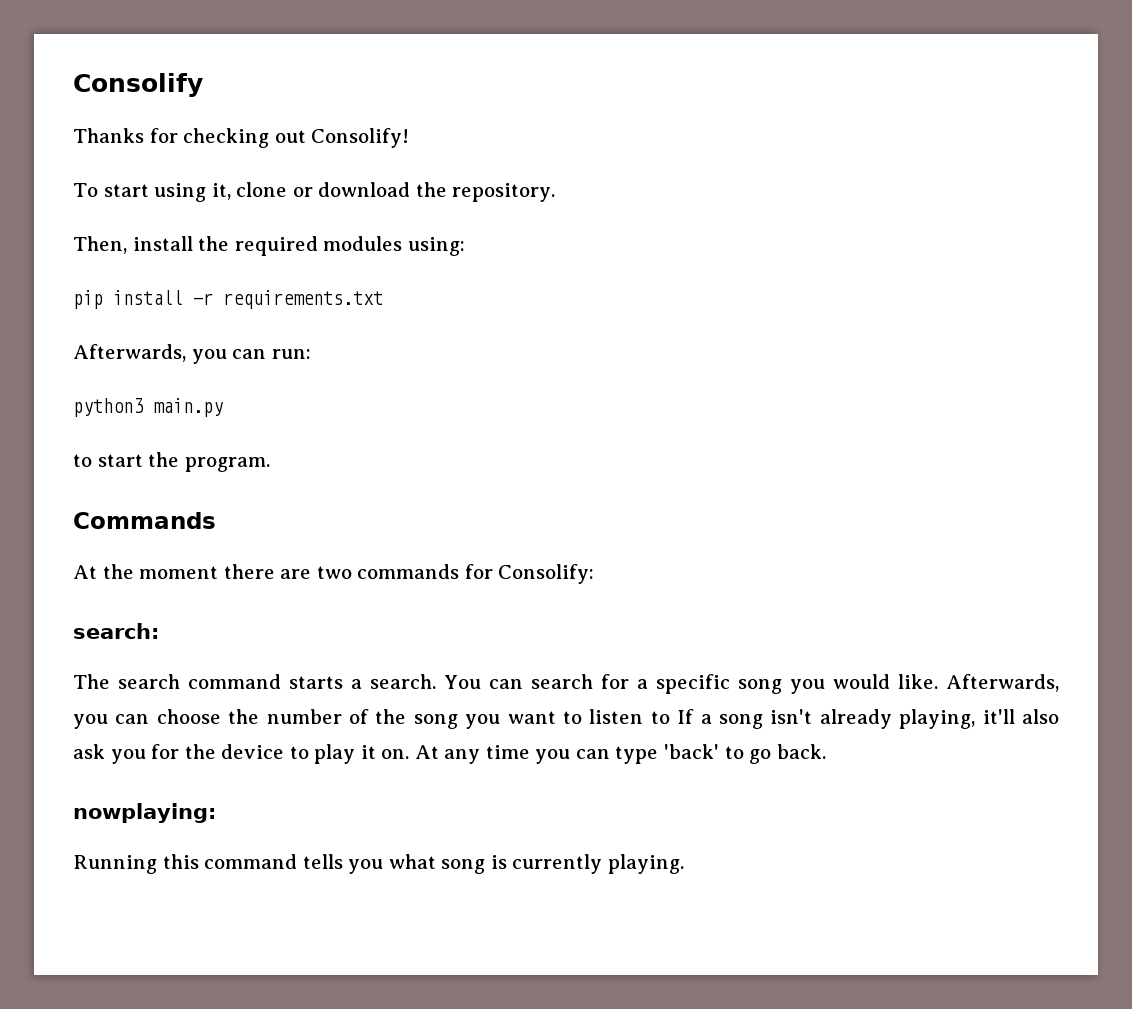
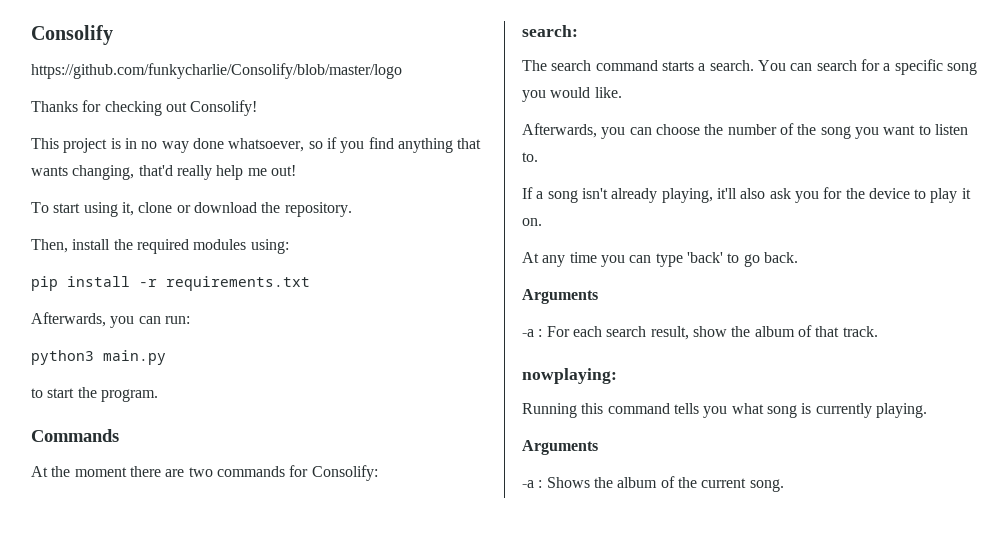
+ https://github.com/funkycharlie/Consolify/blob/master/logo
+ This project is in no way done whatsoever, so if you find anything that wants changing, that'd really help me out!
- You can search for a specific song you would like. Afterwards, you can choose the number of the song you want to listen to If a song isn't already playing, it'll also ask you for the device to play it on. At any time you can type 'back' to go back.
+ You can search for a specific song you would like.
+ Afterwards, you can choose the number of the song you want to listen to.
+ If a song isn't already playing, it'll also ask you for the device to play it on.
+ At any time you can type 'back' to go back.
+ Arguments
+ -a : For each search result, show the album of that track.
  Running this command tells you what song is currently playing.
+ Arguments
+ -a : Shows the album of the current song.

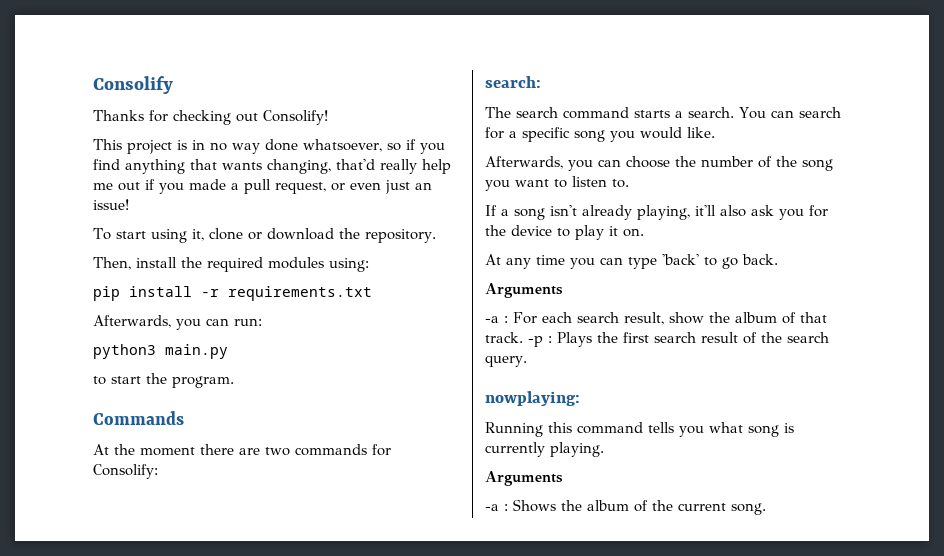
- https://github.com/funkycharlie/Consolify/blob/master/logo
- This project is in no way done whatsoever, so if you find anything that wants changing, that'd really help me out!
+ This project is in no way done whatsoever, so if you find anything that wants changing, that'd really help me out if you made a pull request, or even just an issue!
+ -p : Plays the first search result of the search query.

